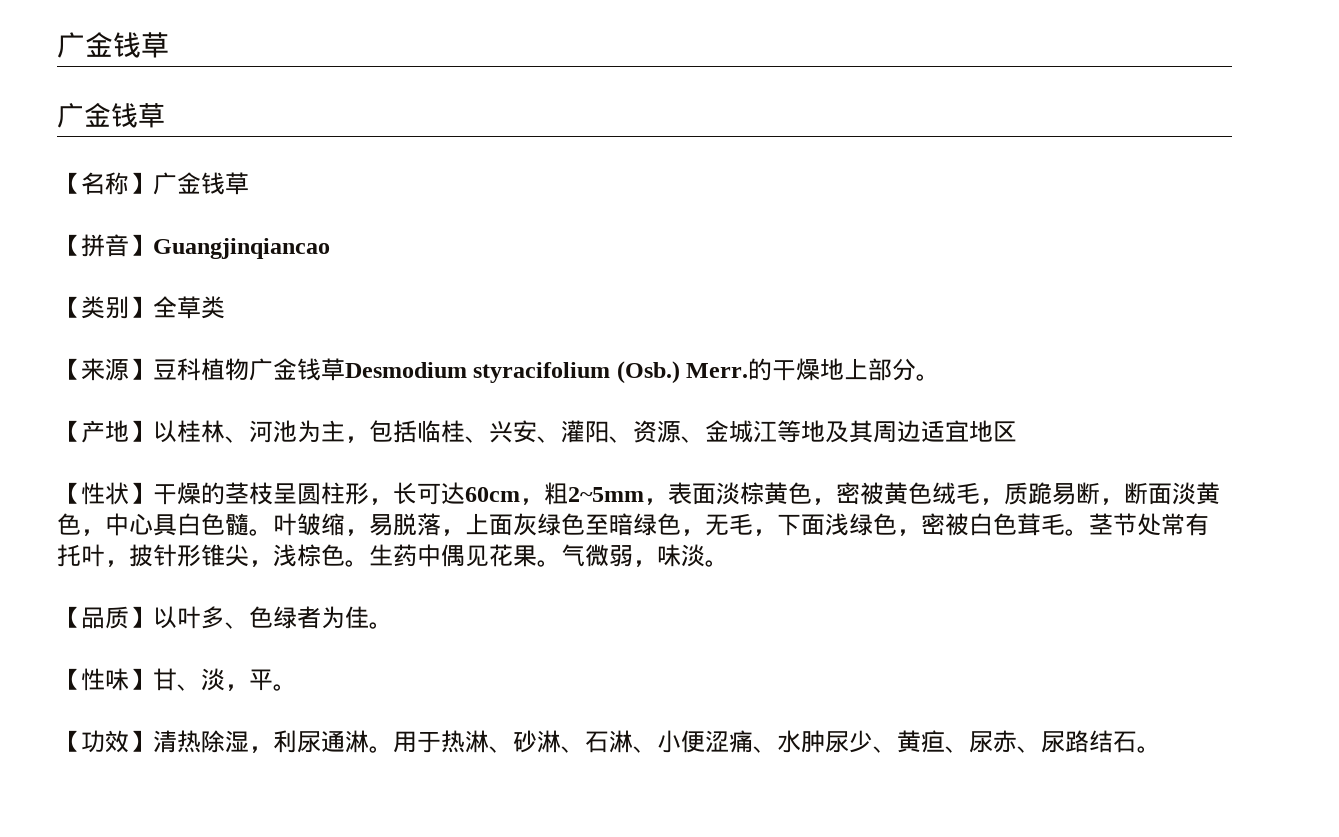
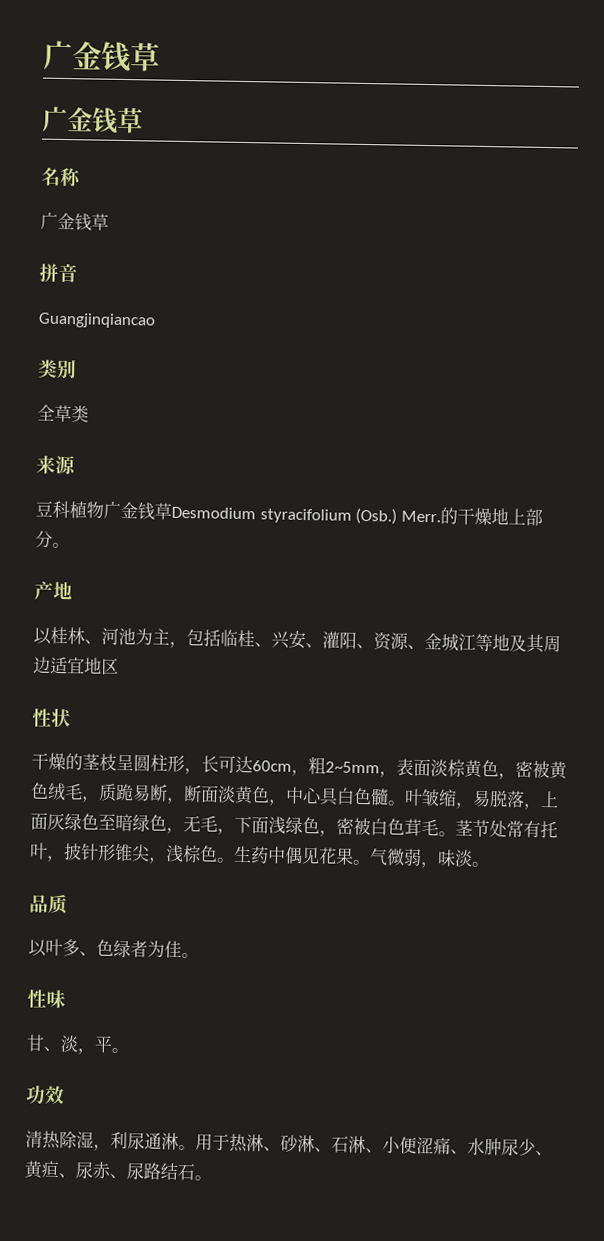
- 【名称】广金钱草
- 【拼音】Guangjinqiancao
+ 名称
+ 广金钱草
+ 拼音
+ Guangjinqiancao
- 【类别】全草类
+ 类别
+ 全草类
- 【来源】豆科植物广金钱草Desmodium styracifolium (Osb.) Merr.
+ 来源
+ 豆科植物广金钱草Desmodium styracifolium (Osb.) Merr.
- 【产地】以桂林、河池为主，包括临桂、兴安、灌阳、资源、金城江等地及其周边适宜地区
+ 产地
+ 以桂林、河池为主，包括临桂、兴安、灌阳、资源、金城江等地及其周边适宜地区
- 【性状】干燥的茎枝呈圆柱形，长可达60cm，粗2~5mm，表面淡棕黄色，密被黄色绒毛，质跪易断，断面淡黄色，中心具白色髓。
+ 性状
+ 干燥的茎枝呈圆柱形，长可达60cm，粗2~5mm，表面淡棕黄色，密被黄色绒毛，质跪易断，断面淡黄色，中心具白色髓。
- 【品质】以叶多、色绿者为佳。
+ 品质
+ 以叶多、色绿者为佳。
- 【性味】甘、淡，平。
+ 性味
+ 甘、淡，平。
- 【功效】清热除湿，利尿通淋。
+ 功效
+ 清热除湿，利尿通淋。

